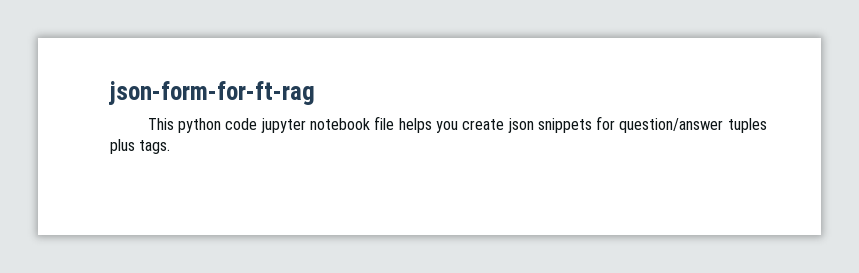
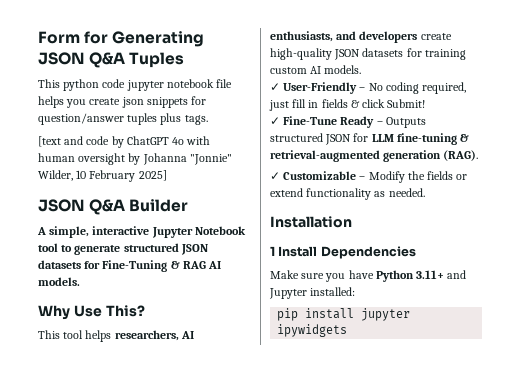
- json-form-for-ft-rag
+ Form for Generating JSON Q&A Tuples
+ [text and code by ChatGPT 4o with human oversight by Johanna "Jonnie" Wilder, 10 February 2025]
+ JSON Q&A Builder
+ A simple, interactive Jupyter Notebook tool to generate structured JSON datasets for Fine-Tuning & RAG AI models.
+ Why Use This?
+ This tool helps researchers, AI enthusiasts, and developers create high-quality JSON datasets for training custom AI models.
+ ✓ User-Friendly – No coding required, just fill in fields & click Submit!
+ ✓ Fine-Tune Ready – Outputs structured JSON for LLM fine-tuning & retrieval-augmented generation (RAG).
+ ✓ Customizable – Modify the fields or extend functionality as needed.
+ Installation
+ 1 Install Dependencies
+ Make sure you have Python 3.11+ and Jupyter installed:
+ pip install jupyter ipywidgets

